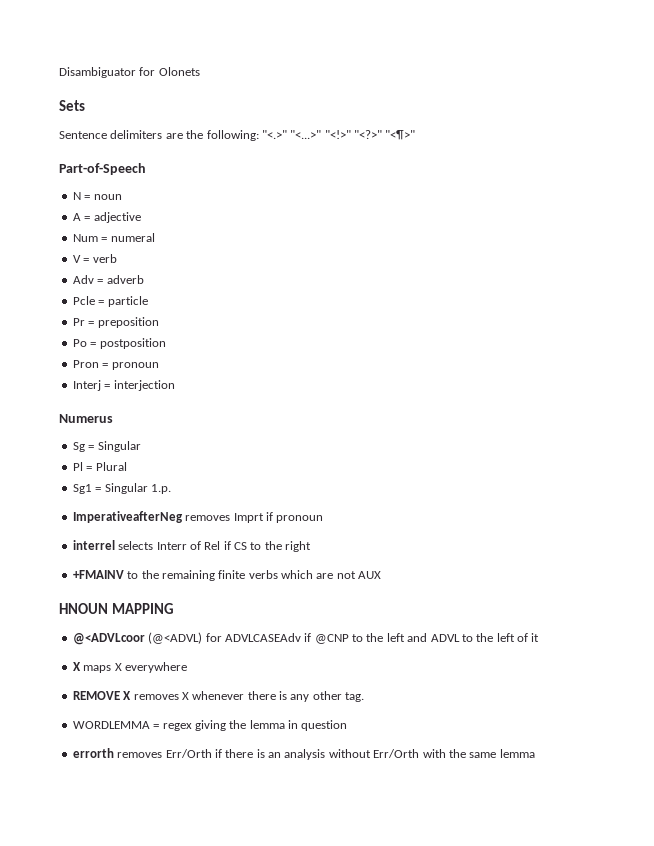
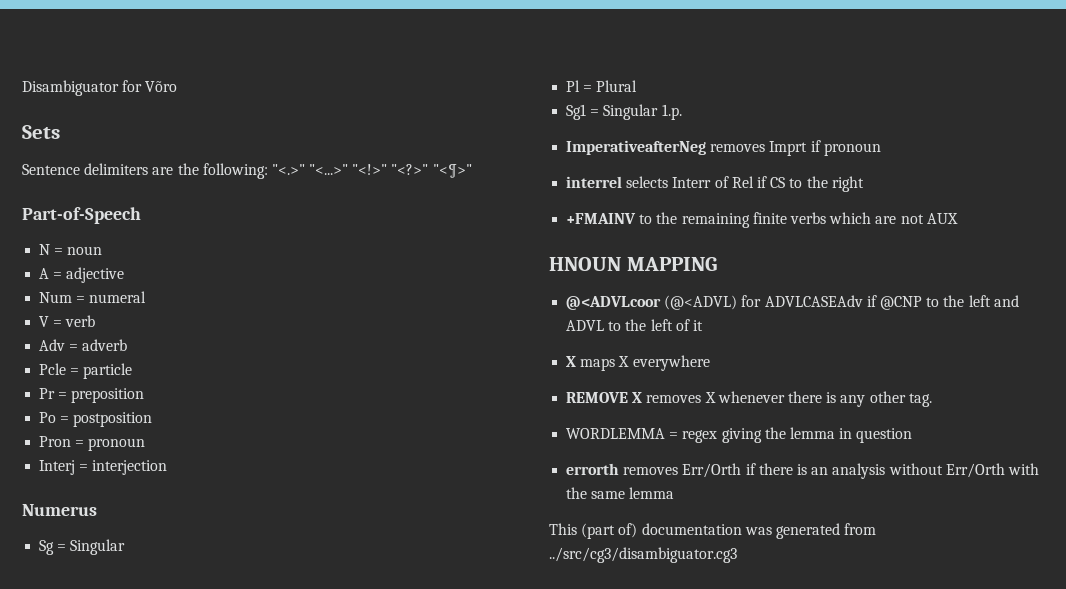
- Disambiguator for Olonets
+ Disambiguator for Võro
+ This (part of) documentation was generated from ../src/cg3/disambiguator.cg3

